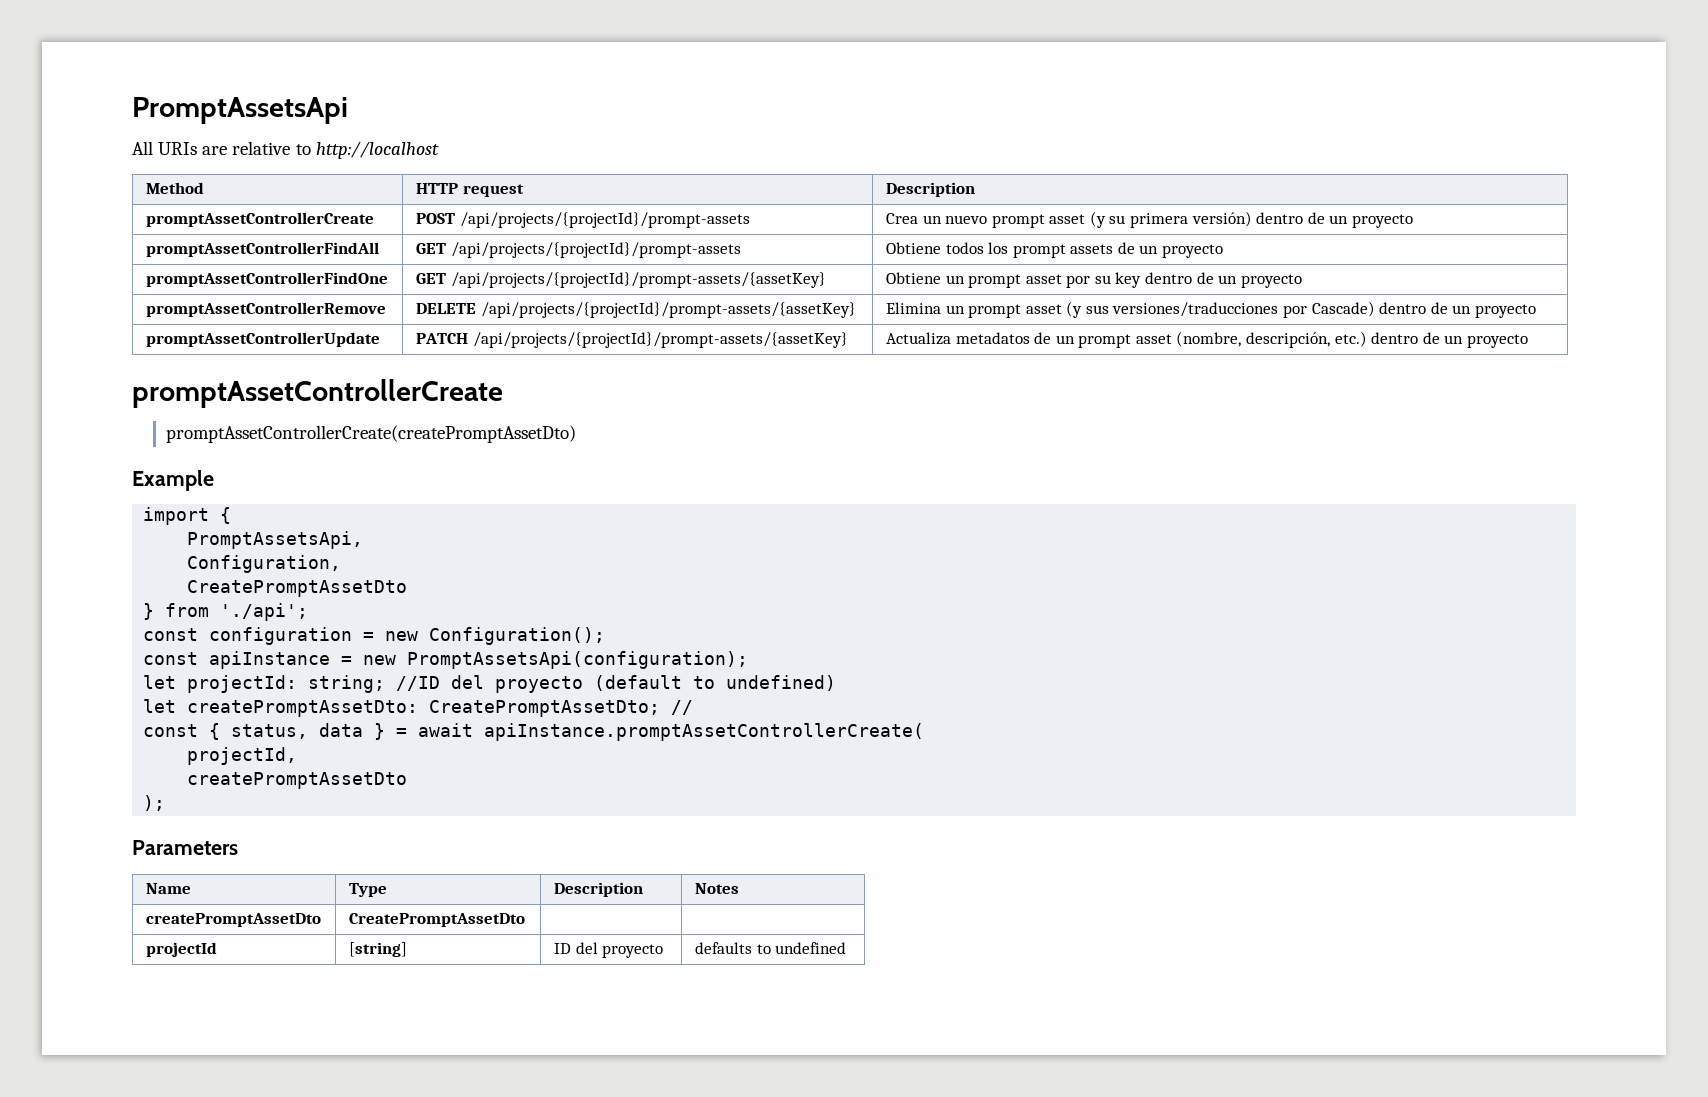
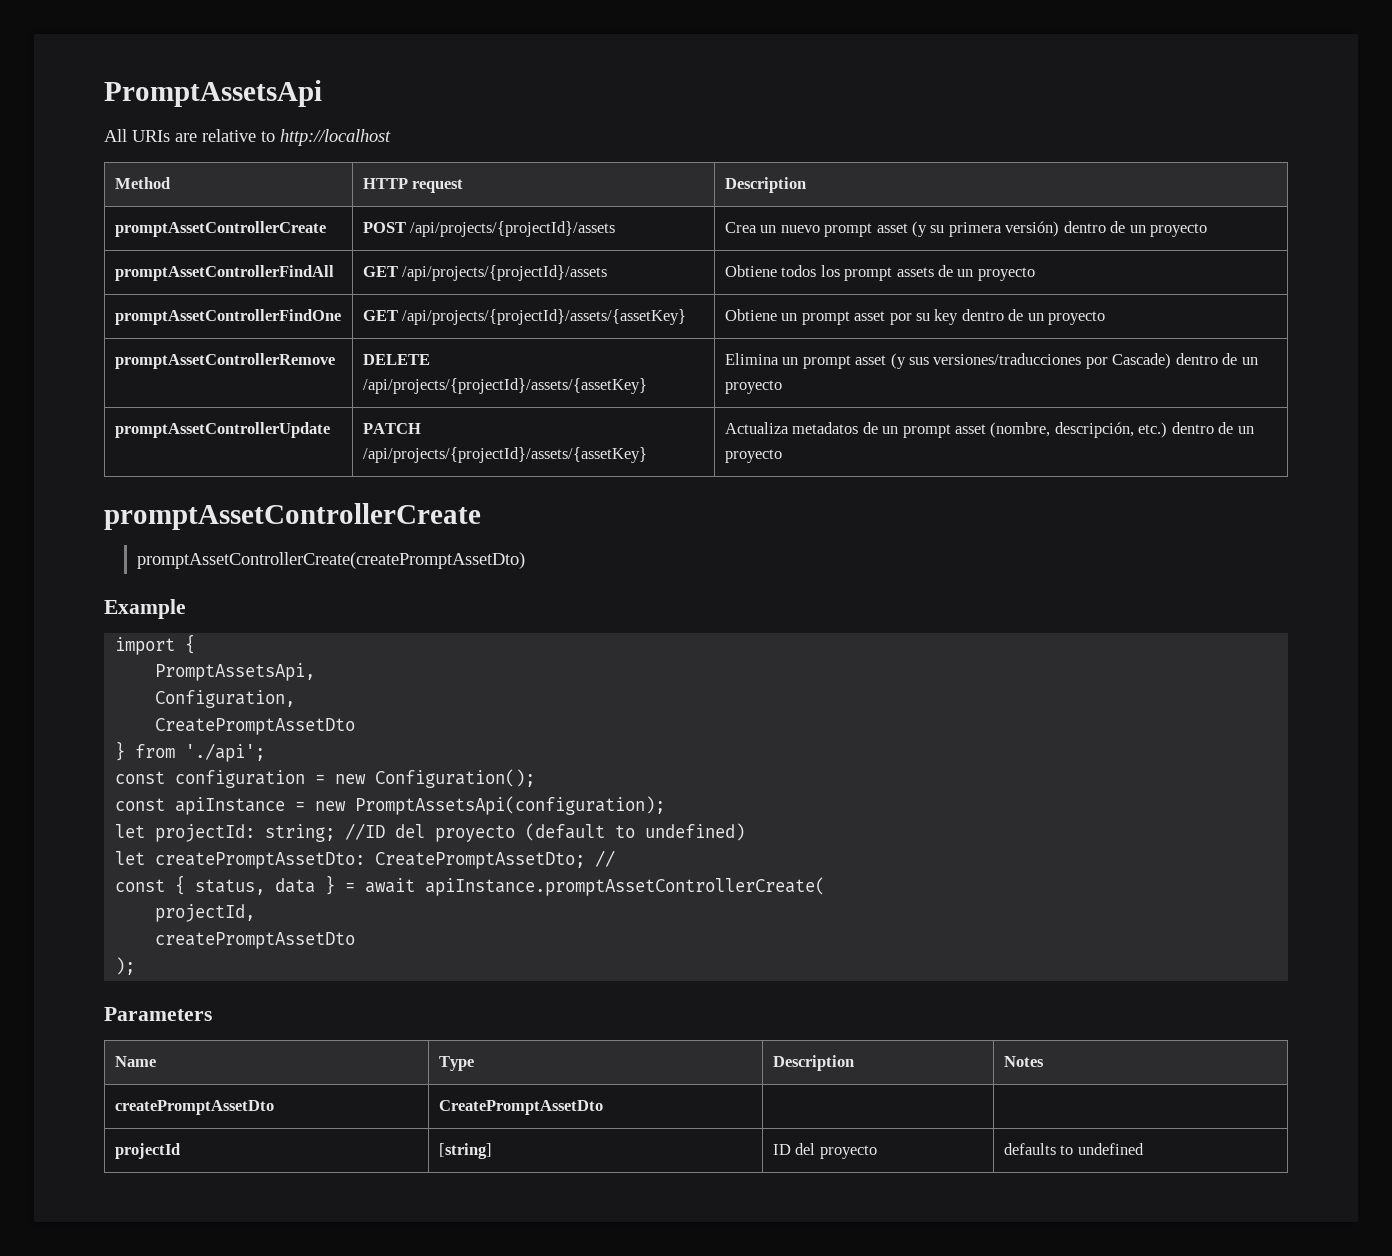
- promptAssetControllerCreate | POST /api/projects/{projectId}/prompt-assets | Crea un nuevo prompt asset (y su primera versión) dentro de un proyecto
+ promptAssetControllerCreate | POST /api/projects/{projectId}/assets | Crea un nuevo prompt asset (y su primera versión) dentro de un proyecto
- promptAssetControllerFindAll | GET /api/projects/{projectId}/prompt-assets | Obtiene todos los prompt assets de un proyecto
+ promptAssetControllerFindAll | GET /api/projects/{projectId}/assets | Obtiene todos los prompt assets de un proyecto
- promptAssetControllerFindOne | GET /api/projects/{projectId}/prompt-assets/{assetKey} | Obtiene un prompt asset por su key dentro de un proyecto
+ promptAssetControllerFindOne | GET /api/projects/{projectId}/assets/{assetKey} | Obtiene un prompt asset por su key dentro de un proyecto
- promptAssetControllerRemove | DELETE /api/projects/{projectId}/prompt-assets/{assetKey} | Elimina un prompt asset (y sus versiones/traducciones por Cascade) dentro de un proyecto
+ promptAssetControllerRemove | DELETE /api/projects/{projectId}/assets/{assetKey} | Elimina un prompt asset (y sus versiones/traducciones por Cascade) dentro de un proyecto
- promptAssetControllerUpdate | PATCH /api/projects/{projectId}/prompt-assets/{assetKey} | Actualiza metadatos de un prompt asset (nombre, descripción, etc.) dentro de un proyecto
+ promptAssetControllerUpdate | PATCH /api/projects/{projectId}/assets/{assetKey} | Actualiza metadatos de un prompt asset (nombre, descripción, etc.) dentro de un proyecto

